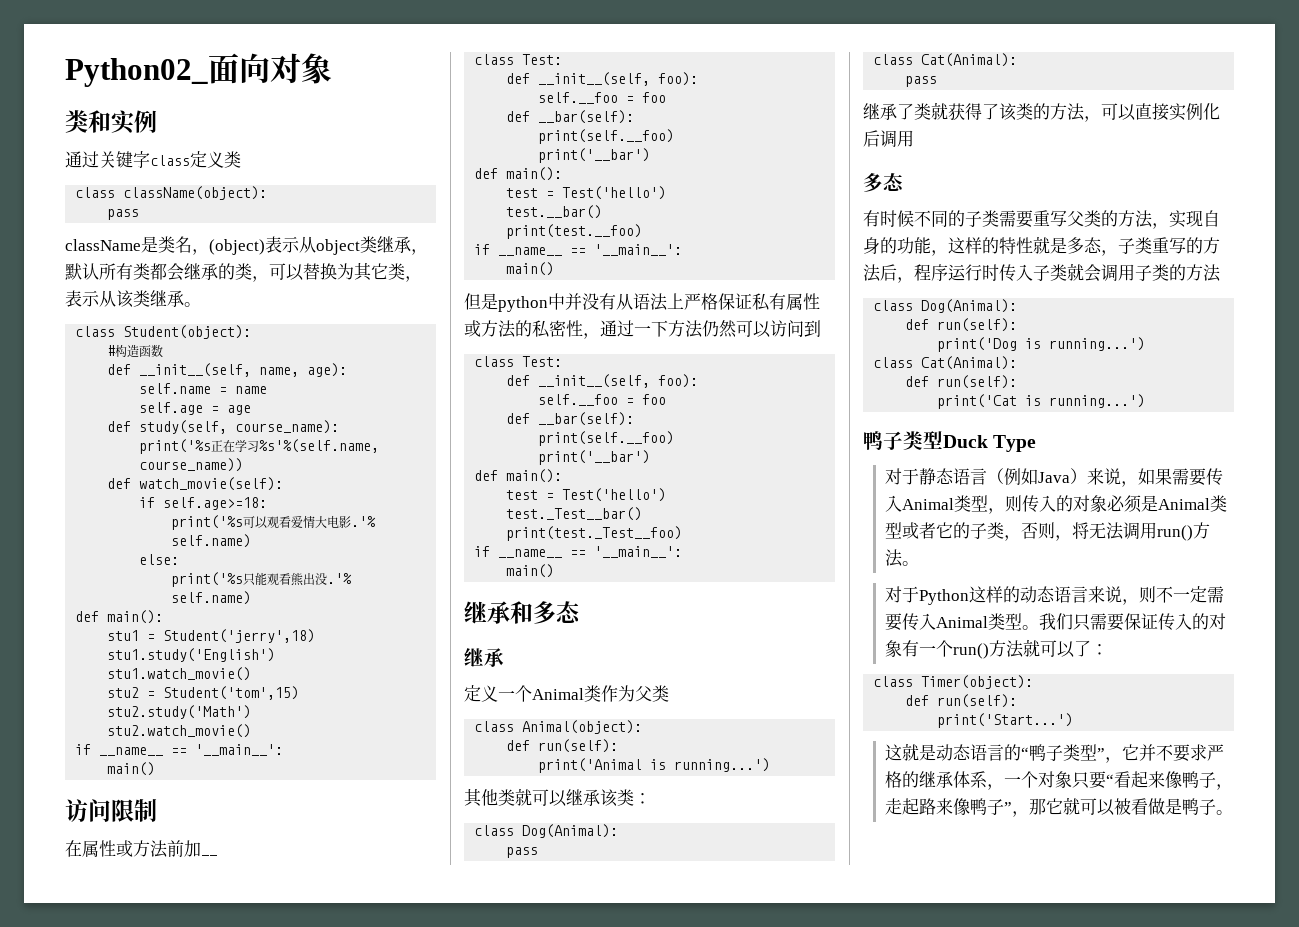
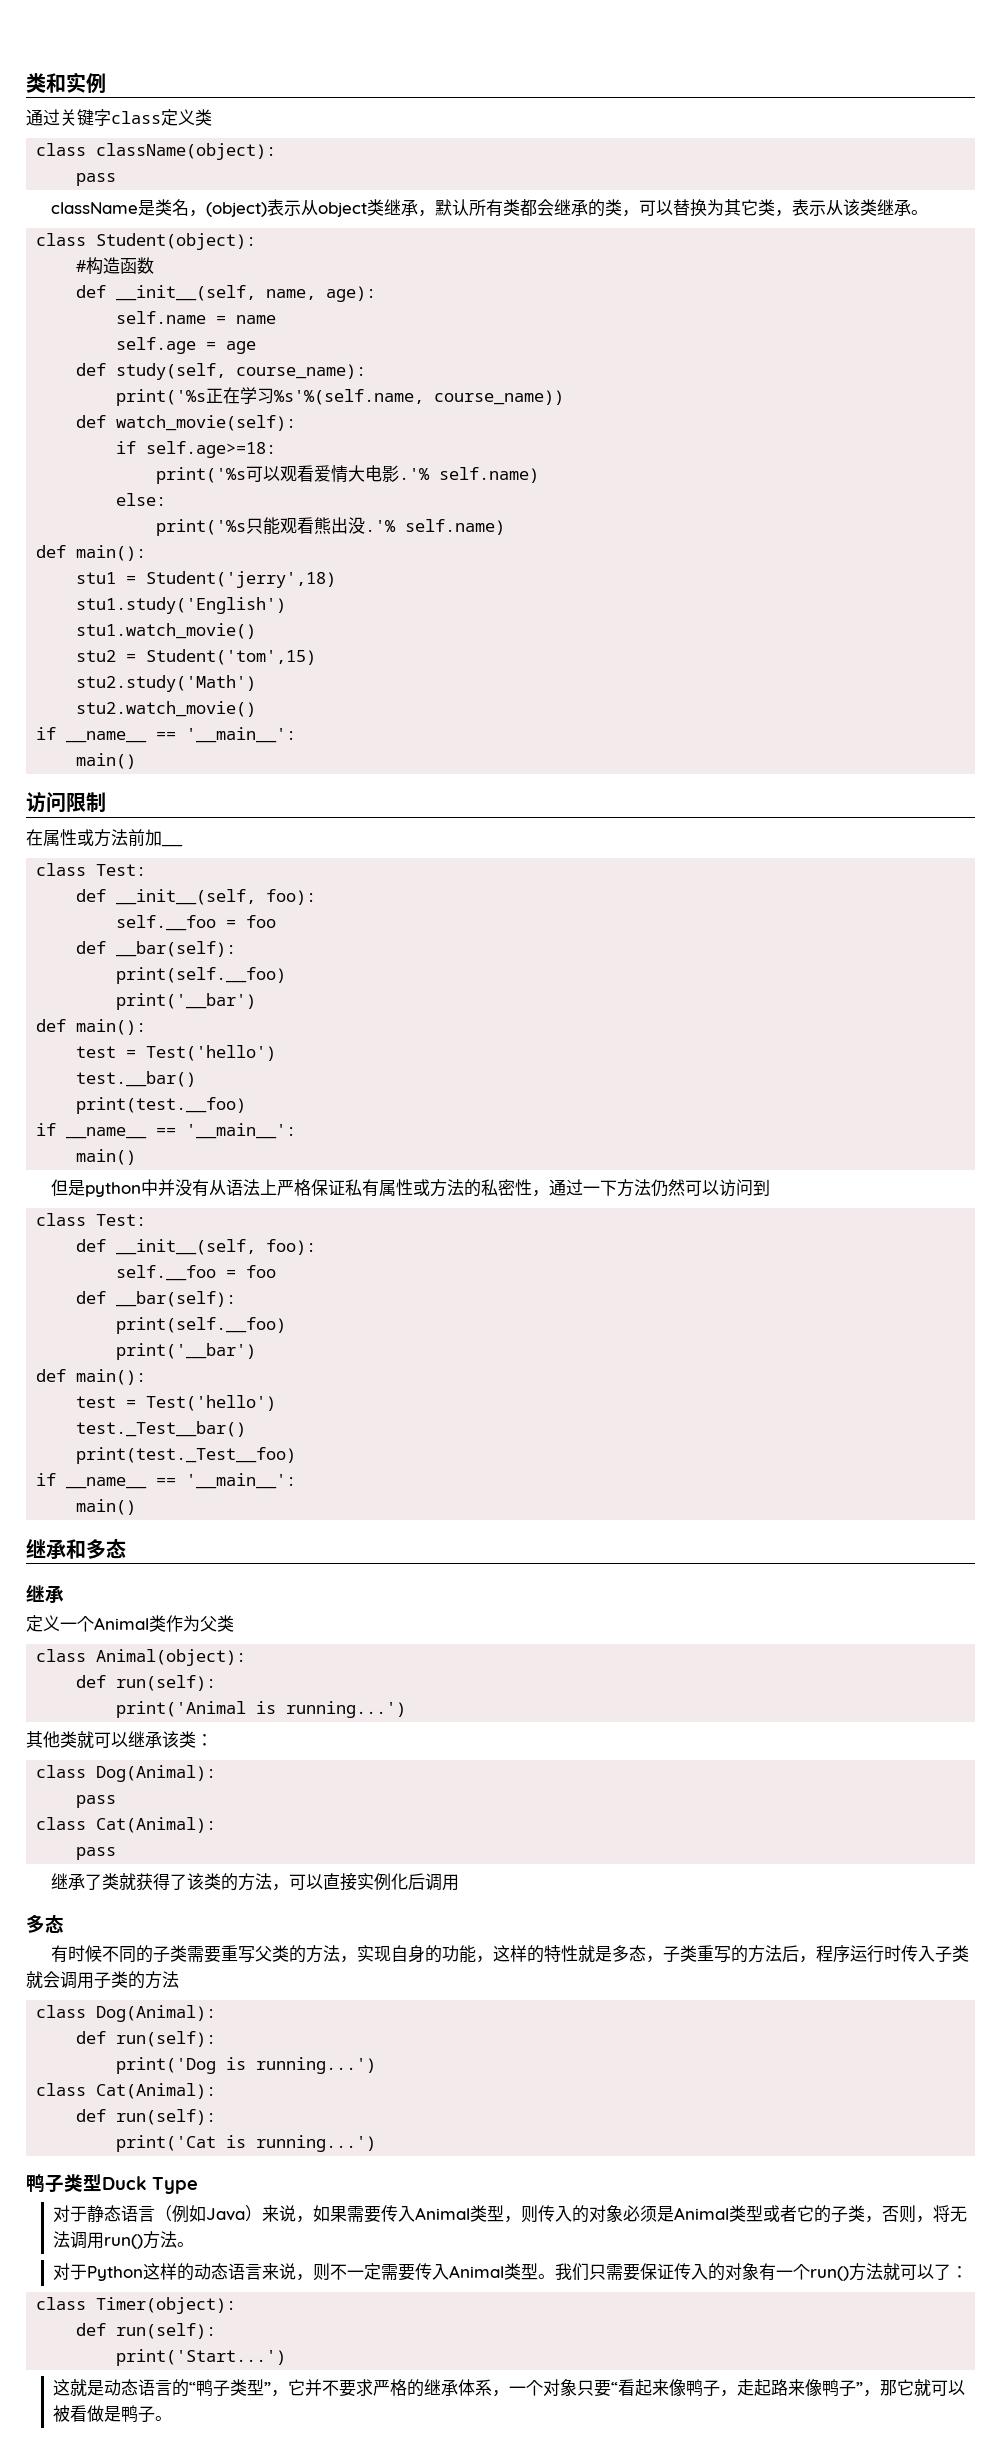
- Python02_面向对象

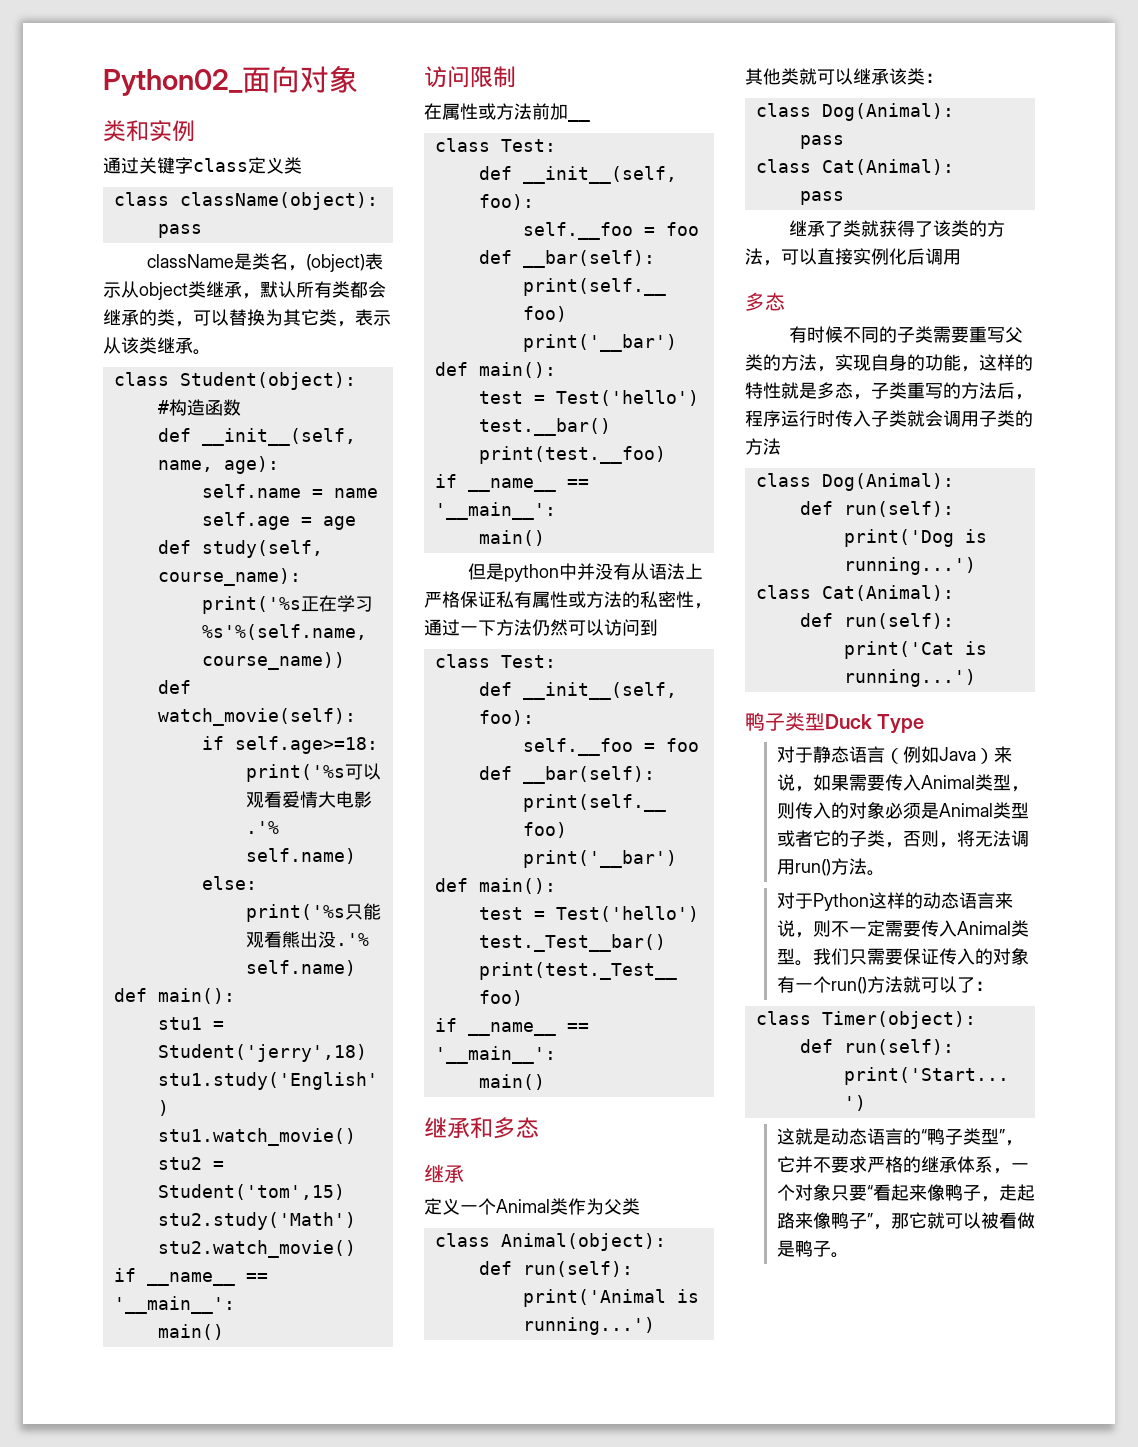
+ Python02_面向对象

